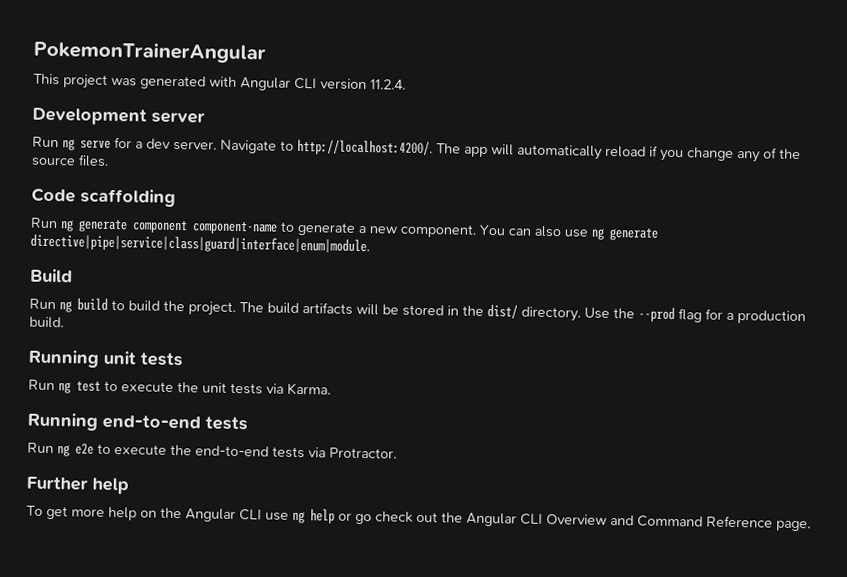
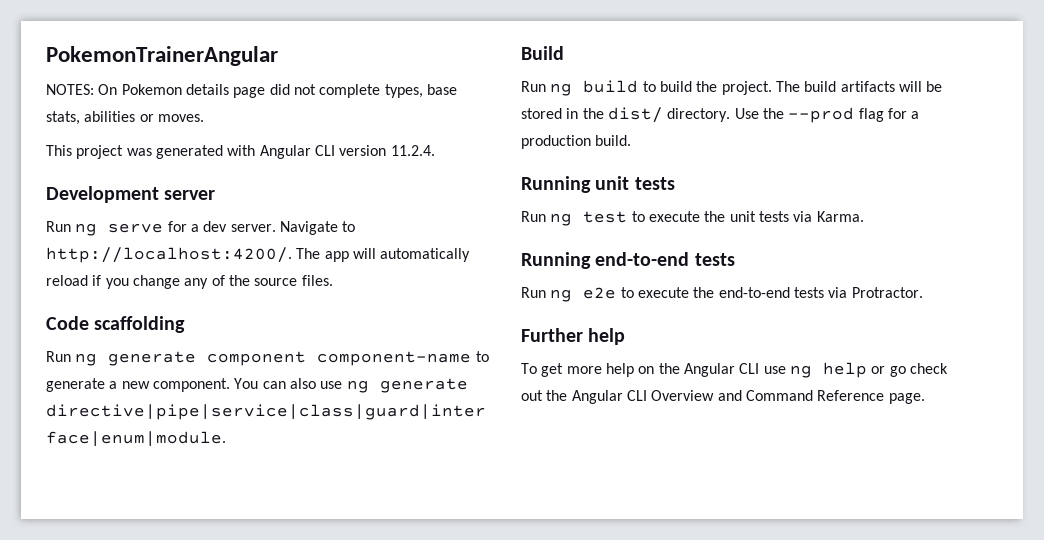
+ NOTES: On Pokemon details page did not complete types, base stats, abilities or moves.

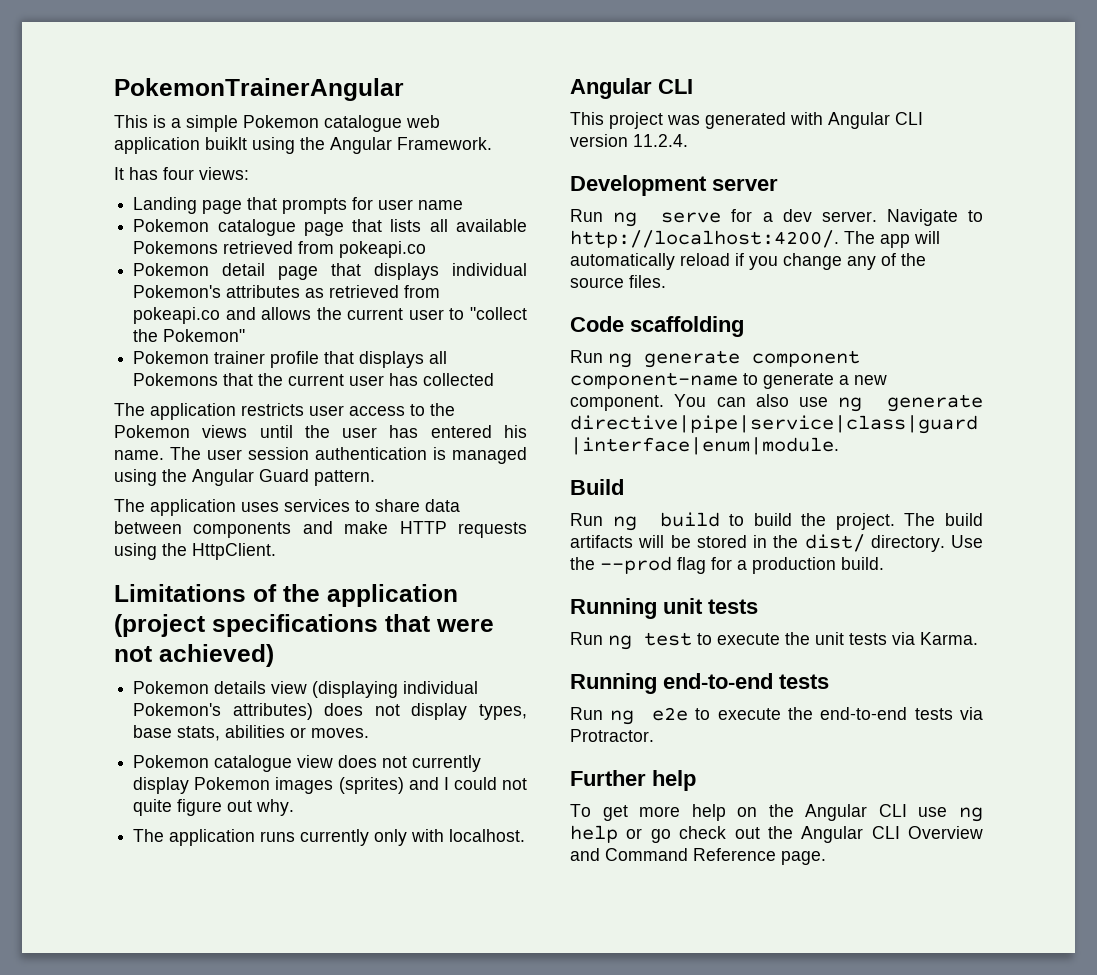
- NOTES: On Pokemon details page did not complete types, base stats, abilities or moves.
+ This is a simple Pokemon catalogue web application buiklt using the Angular Framework.
+ It has four views:
+ Landing page that prompts for user name
+ Pokemon catalogue page that lists all available Pokemons retrieved from pokeapi.co
+ Pokemon detail page that displays individual Pokemon's attributes as retrieved from pokeapi.co and allows the current user to "collect the Pokemon"
+ Pokemon trainer profile that displays all Pokemons that the current user has collected
+ The application restricts user access to the Pokemon views until the user has entered his name. The user session authentication is managed using the Angular Guard pattern.
+ The application uses services to share data between components and make HTTP requests using the HttpClient.
+ Limitations of the application (project specifications that were not achieved)
+ Pokemon details view (displaying individual Pokemon's attributes) does not display types, base stats, abilities or moves.
+ Pokemon catalogue view does not currently display Pokemon images (sprites) and I could not quite figure out why.
+ The application runs currently only with localhost.
+ Angular CLI

